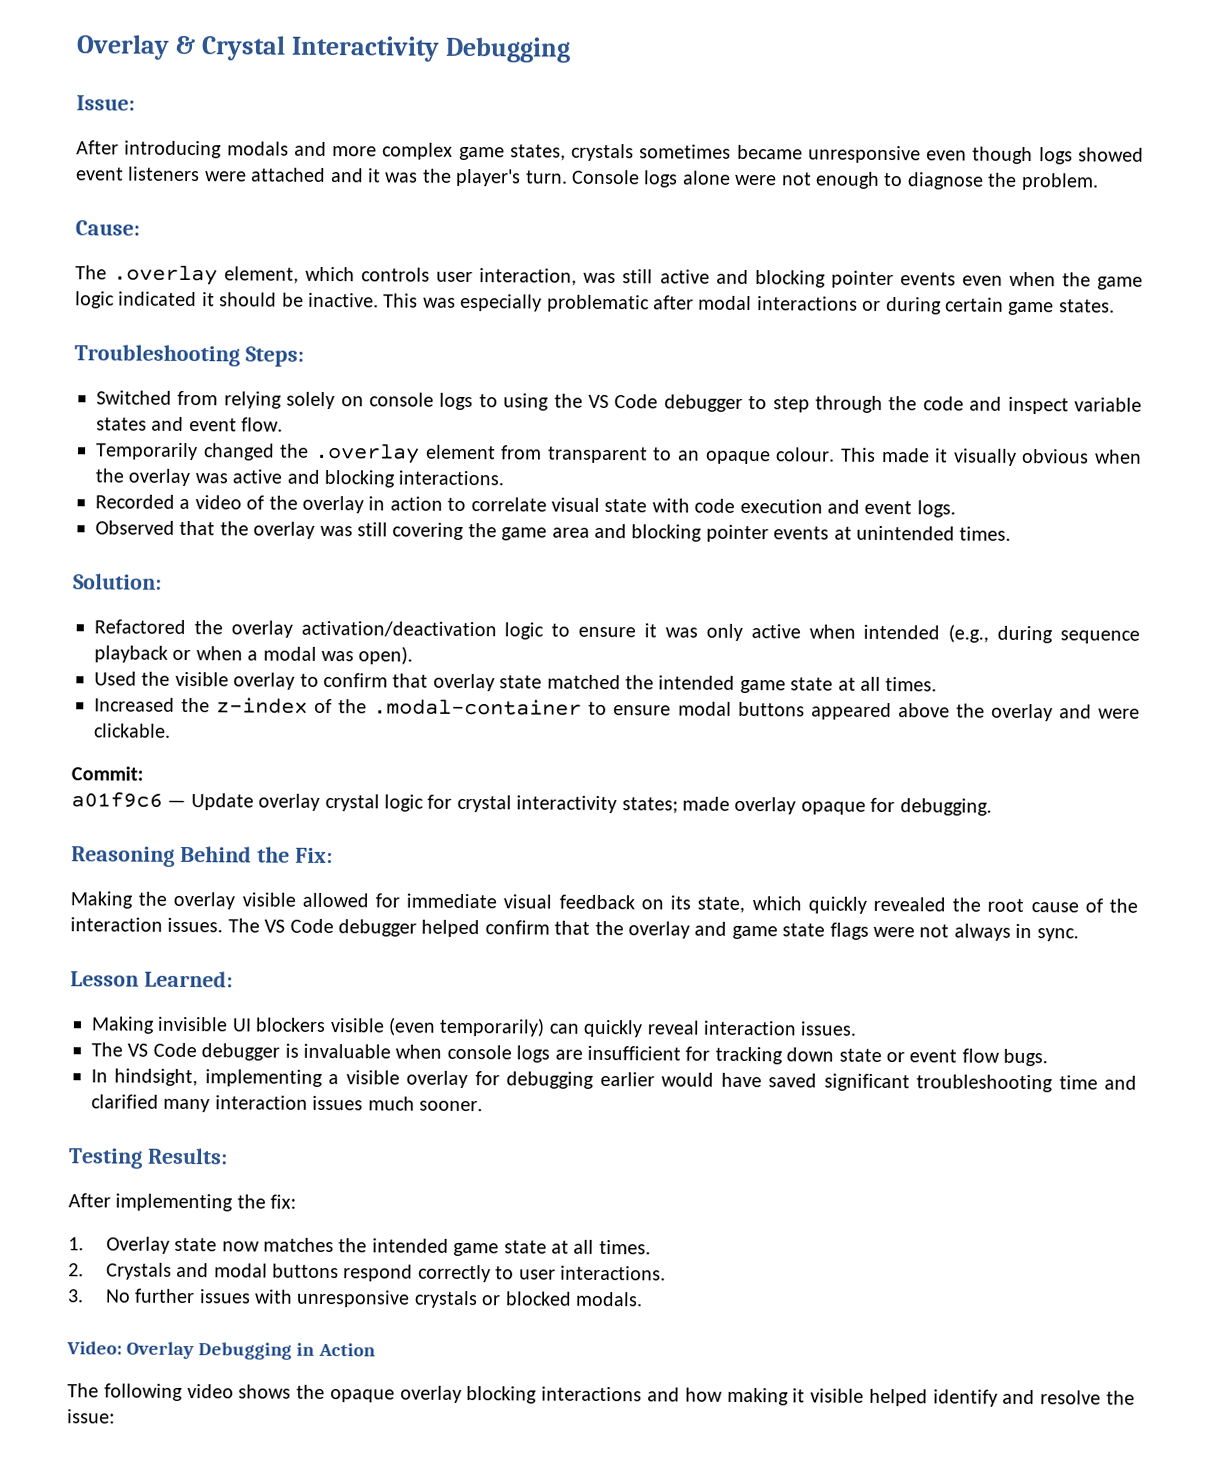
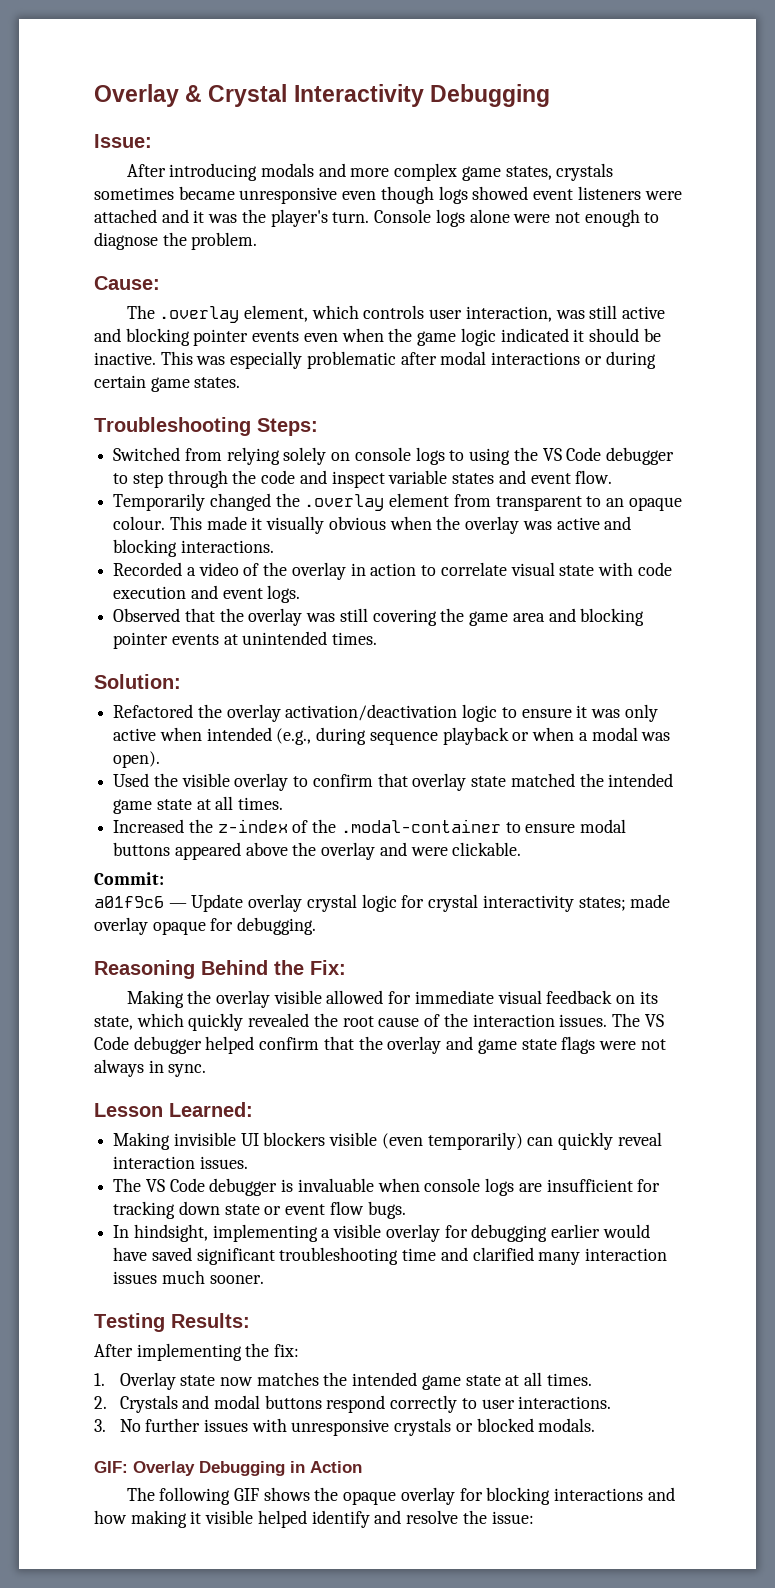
- Video: Overlay Debugging in Action
+ GIF: Overlay Debugging in Action
- The following video shows the opaque overlay blocking interactions and how making it visible helped identify and resolve the issue:
+ The following GIF shows the opaque overlay for blocking interactions and how making it visible helped identify and resolve the issue:

